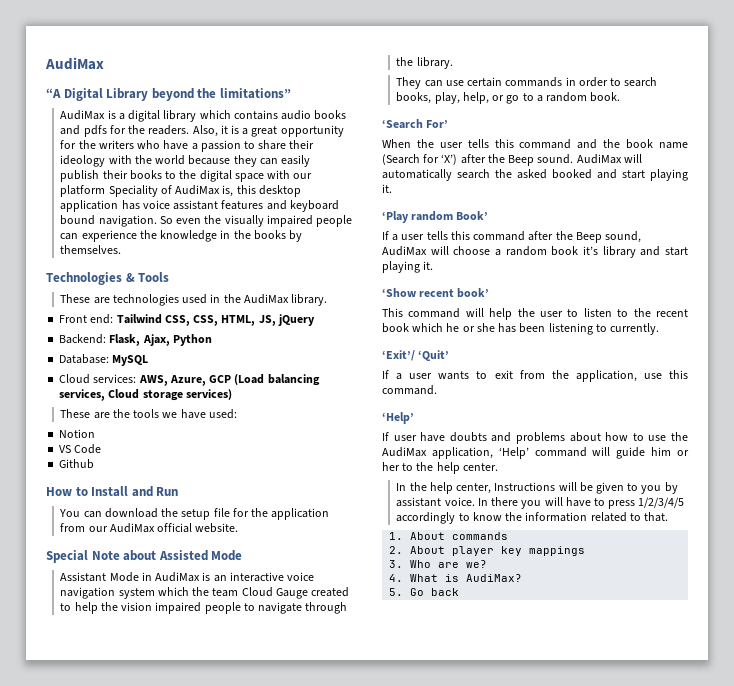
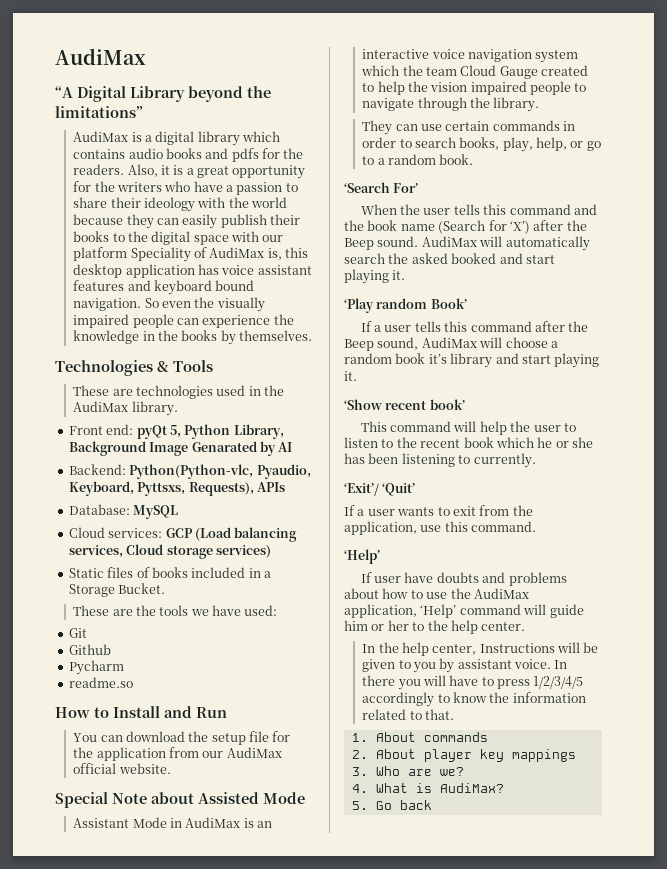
- Front end: Tailwind CSS, CSS, HTML, JS, jQuery
- Backend: Flask, Ajax, Python
+ Front end: pyQt 5, Python Library, Background Image Genarated by AI
+ Backend: Python(Python-vlc, Pyaudio, Keyboard, Pyttsxs, Requests), APIs
- Cloud services: AWS, Azure, GCP (Load balancing services, Cloud storage services)
+ Cloud services: GCP (Load balancing services, Cloud storage services)
+ Static files of books included in a Storage Bucket.
- Notion
- VS Code
+ Git
+ Pycharm
+ readme.so

